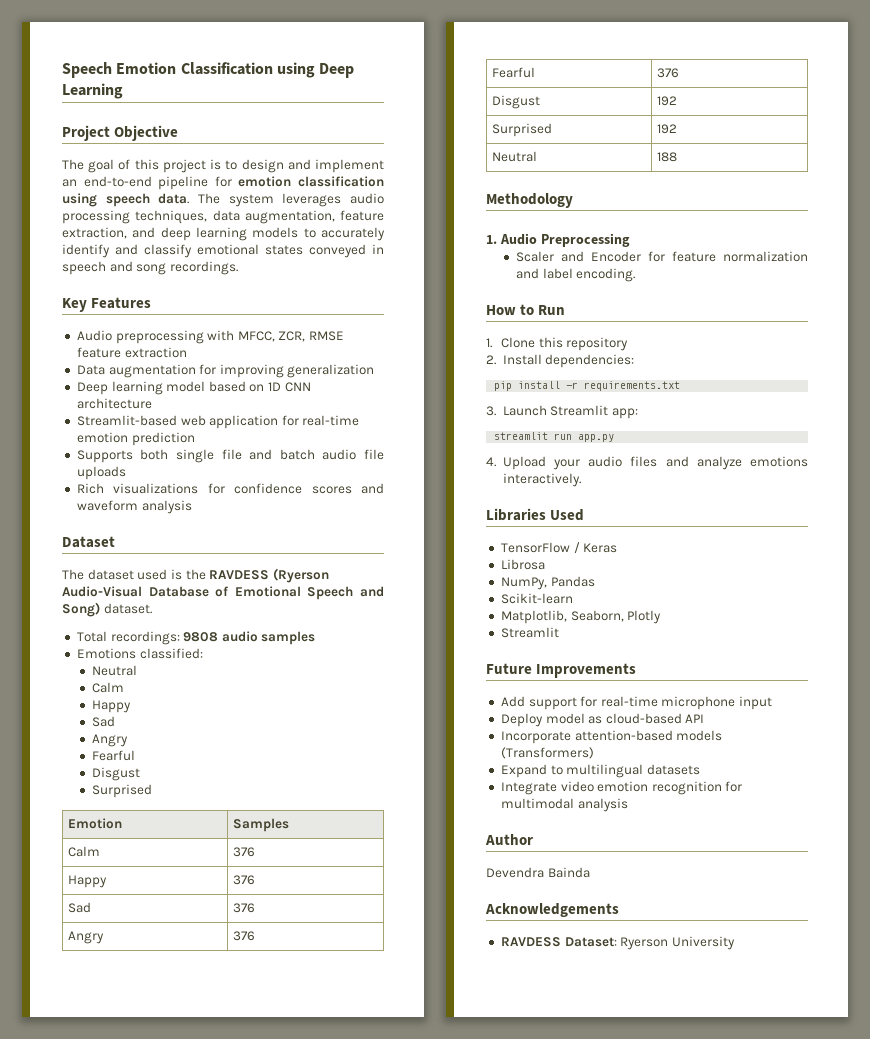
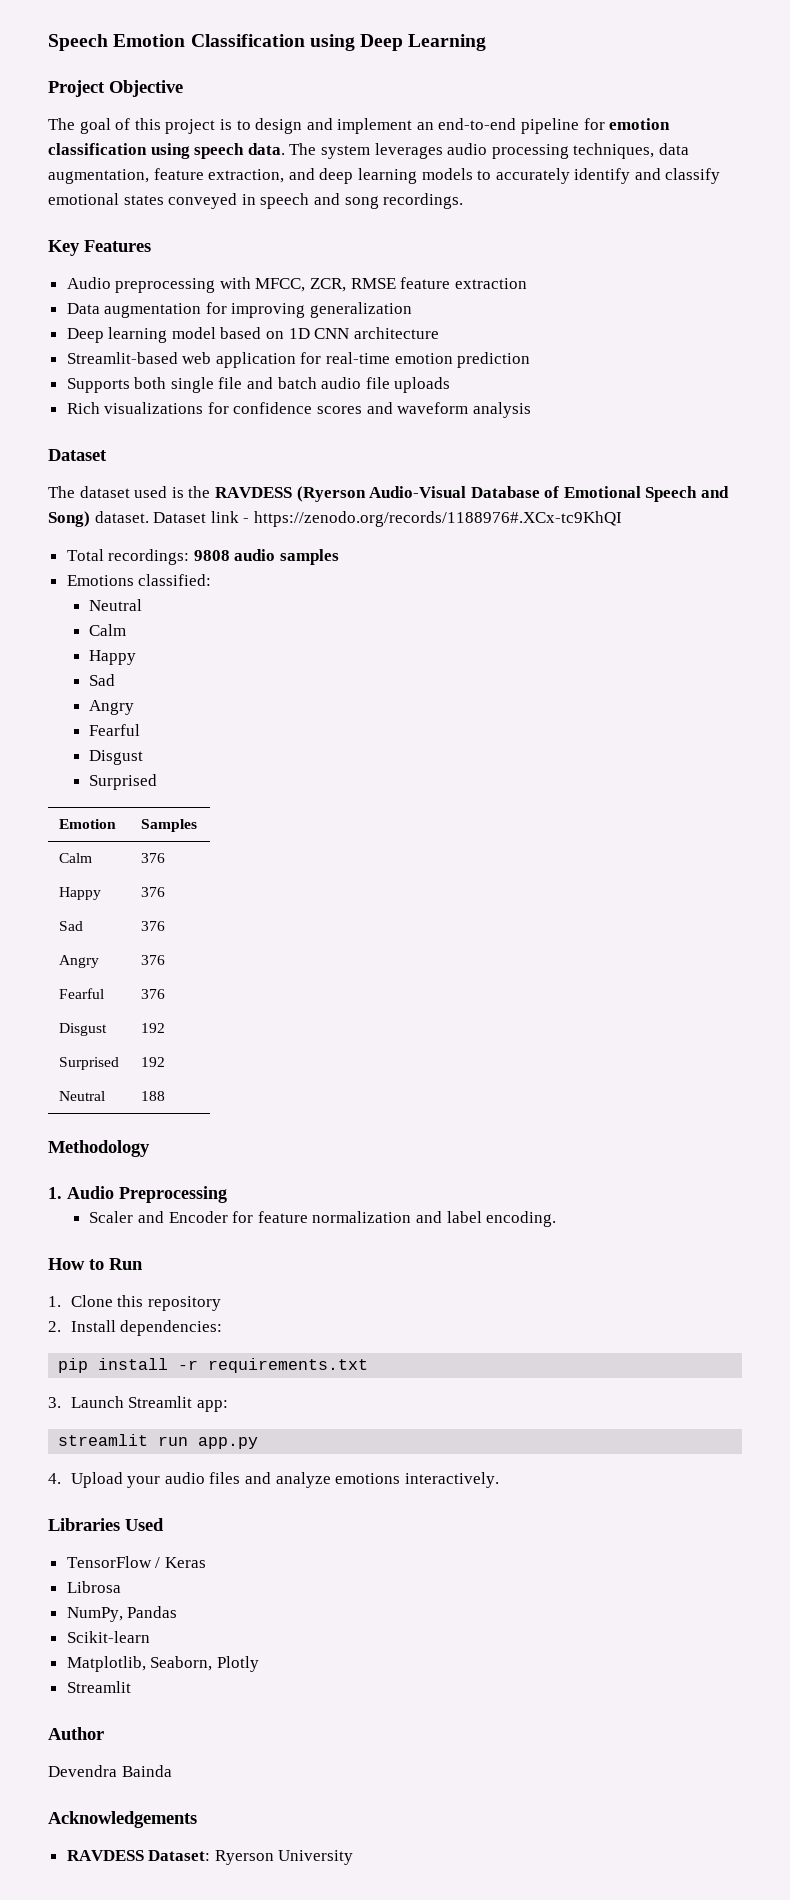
+ Dataset link - https://zenodo.org/records/1188976#.XCx-tc9KhQI
- Future Improvements
- Add support for real-time microphone input
- Deploy model as cloud-based API
- Incorporate attention-based models (Transformers)
- Expand to multilingual datasets
- Integrate video emotion recognition for multimodal analysis

